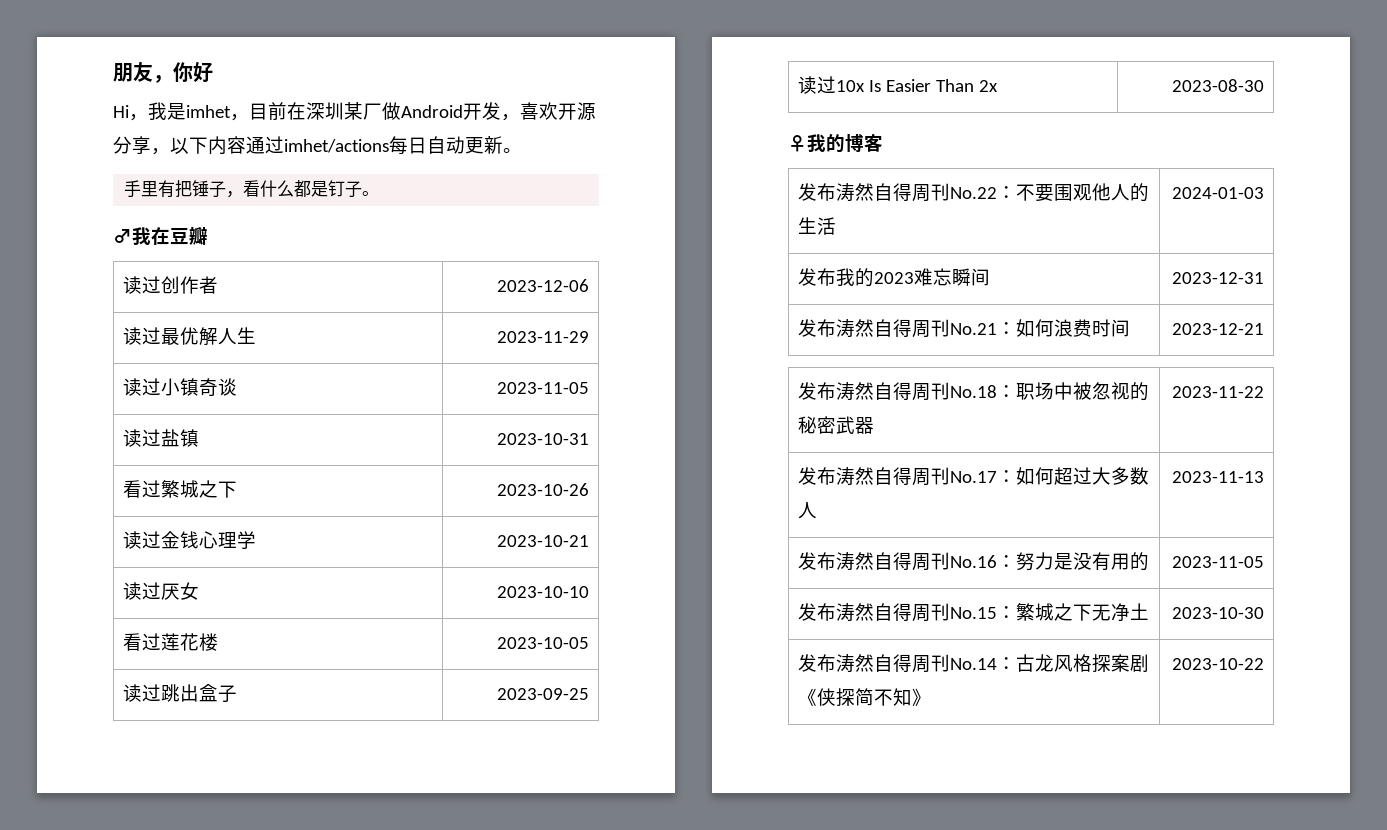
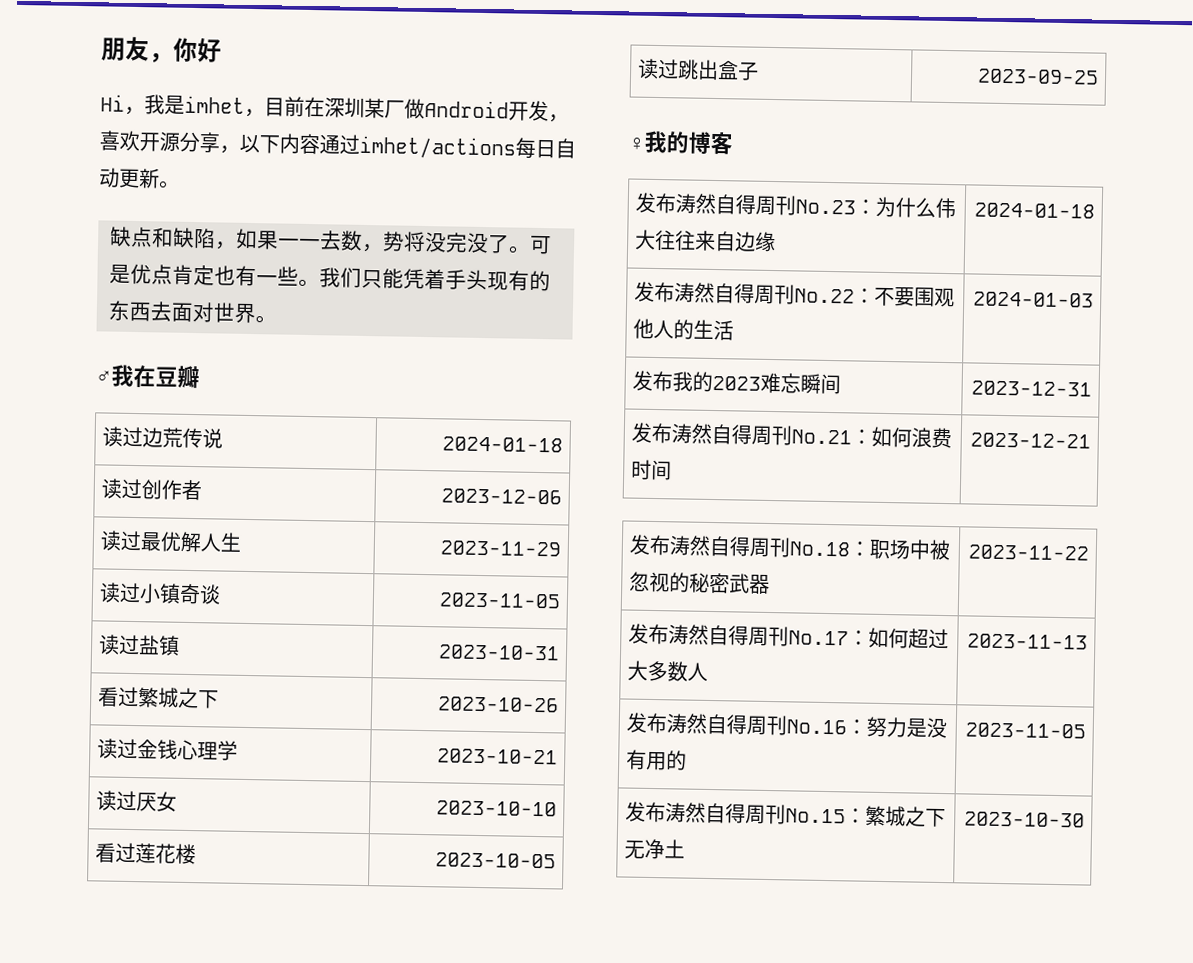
- 手里有把锤子，看什么都是钉子。
+ 缺点和缺陷，如果一一去数，势将没完没了。可是优点肯定也有一些。我们只能凭着手头现有的东西去面对世界。
+ 读过边荒传说 | 2024-01-18
- 读过10x Is Easier Than 2x | 2023-08-30
  ♀我的博客
+ 发布涛然自得周刊No.23：为什么伟大往往来自边缘 | 2024-01-18
- 发布涛然自得周刊No.14：古龙风格探案剧《侠探简不知》 | 2023-10-22

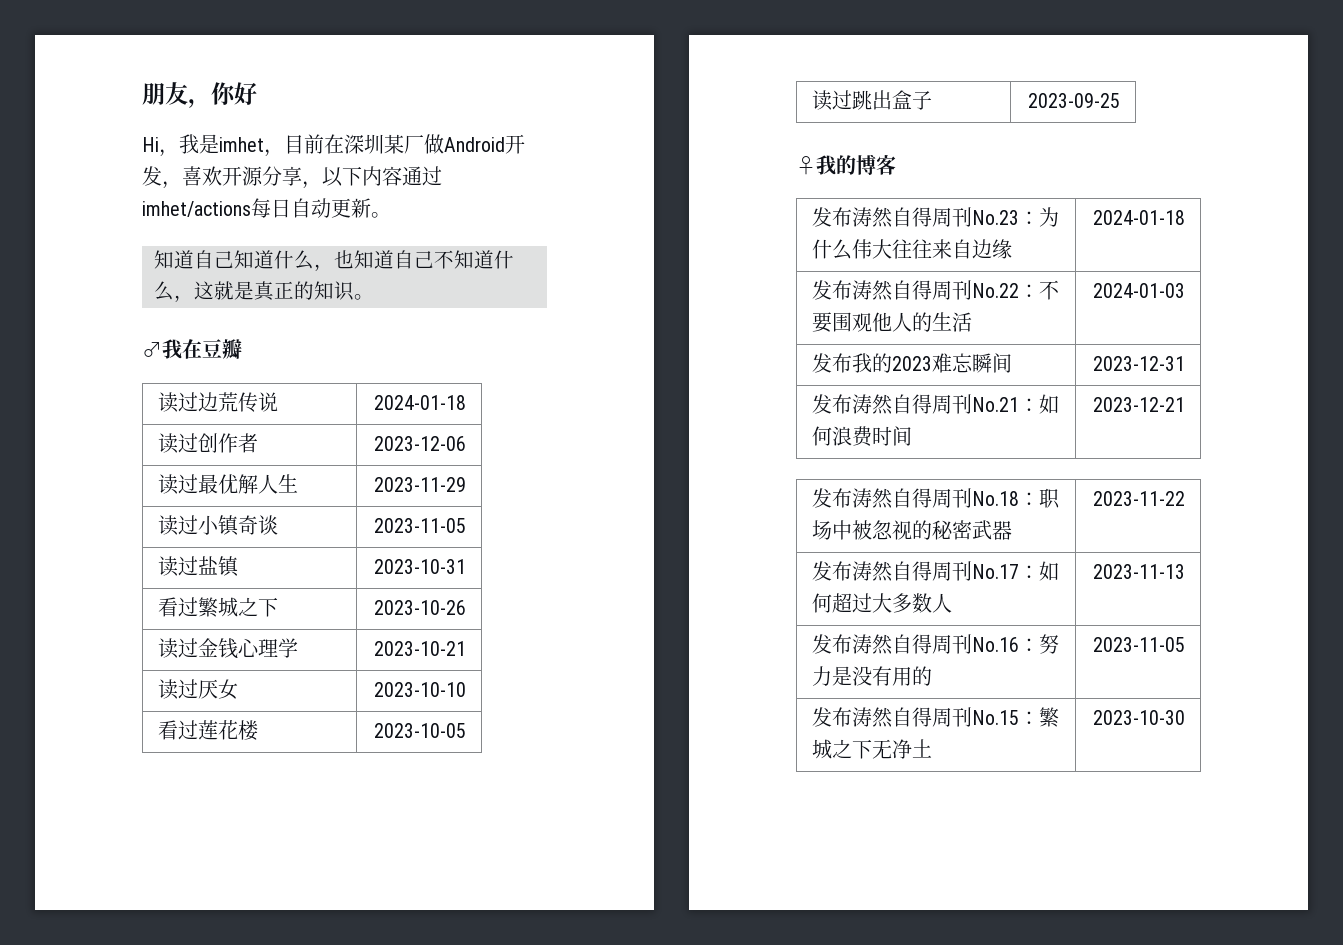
- 缺点和缺陷，如果一一去数，势将没完没了。可是优点肯定也有一些。我们只能凭着手头现有的东西去面对世界。
+ 知道自己知道什么，也知道自己不知道什么，这就是真正的知识。

